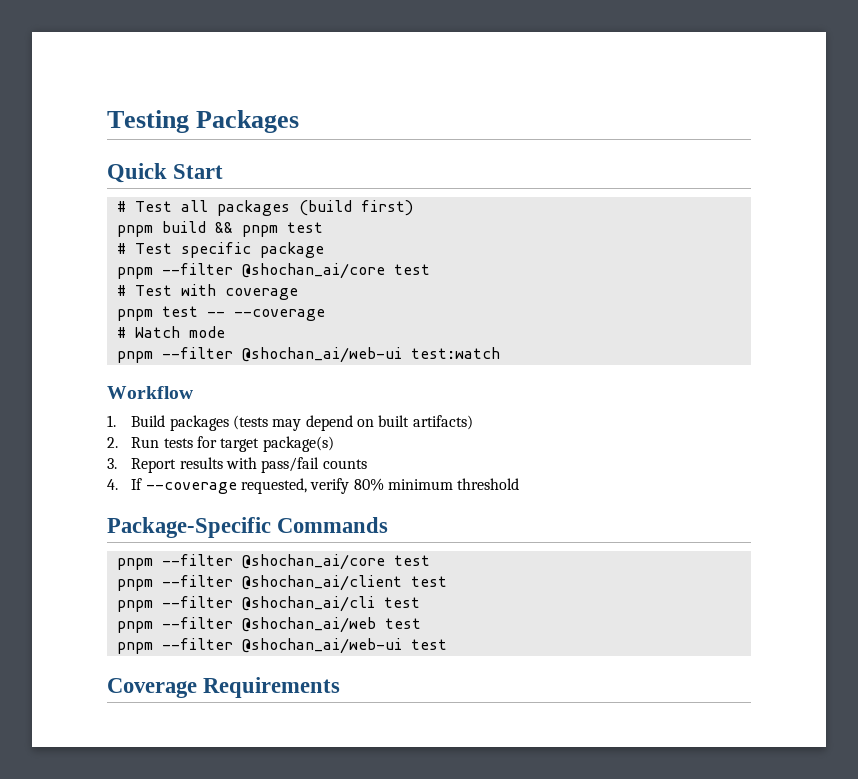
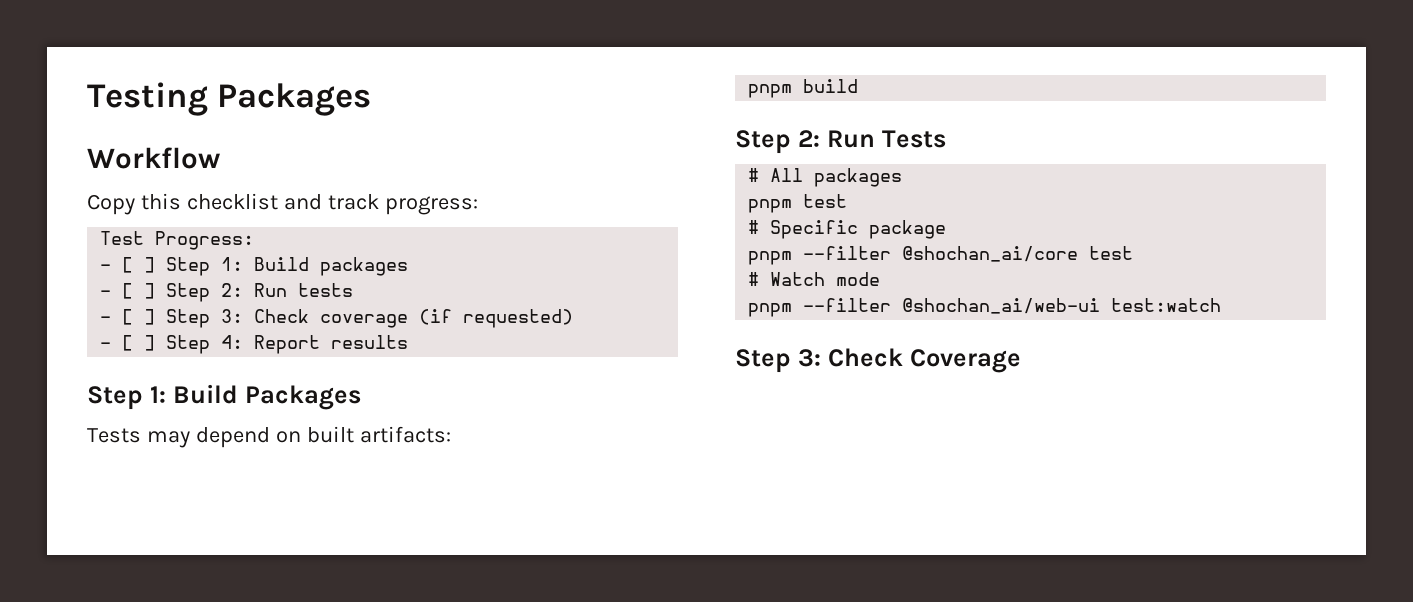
- Quick Start
- # Test all packages (build first)
- pnpm build && pnpm test
+ Workflow
+ Copy this checklist and track progress:
+ Test Progress:
+ - [ ] Step 1: Build packages
+ - [ ] Step 2: Run tests
+ - [ ] Step 3: Check coverage (if requested)
+ - [ ] Step 4: Report results
+ Step 1: Build Packages
+ Tests may depend on built artifacts:
+ pnpm build
+ Step 2: Run Tests
+ # All packages
+ pnpm test
- # Test specific package
+ # Specific package
- # Test with coverage
- pnpm test -- --coverage
- Workflow
- 1. Build packages (tests may depend on built artifacts)
- 2. Run tests for target package(s)
- 3. Report results with pass/fail counts
- 4. If --coverage requested, verify 80% minimum threshold
- Package-Specific Commands
- pnpm --filter @shochan_ai/core test
- pnpm --filter @shochan_ai/client test
- pnpm --filter @shochan_ai/cli test
- pnpm --filter @shochan_ai/web test
- pnpm --filter @shochan_ai/web-ui test
- Coverage Requirements
+ Step 3: Check Coverage

